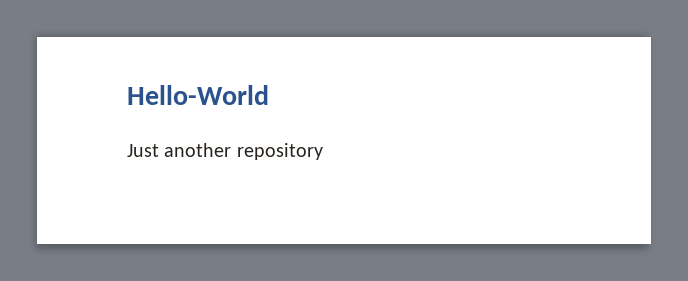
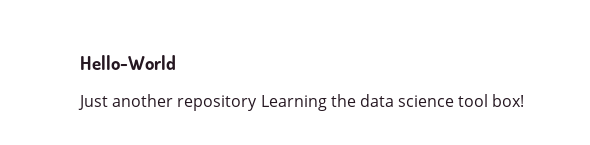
- Just another repository
+ Just another repository Learning the data science tool box!

